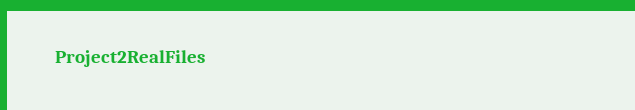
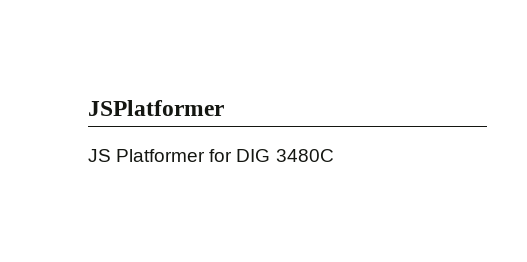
- Project2RealFiles
+ JSPlatformer
+ JS Platformer for DIG 3480C

